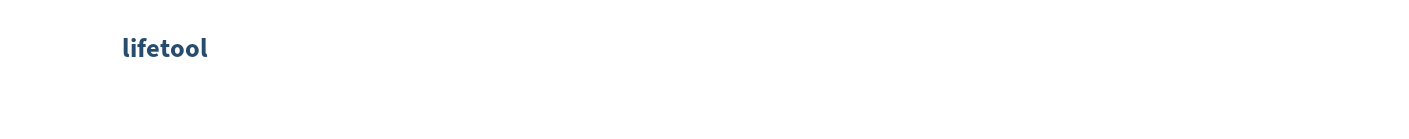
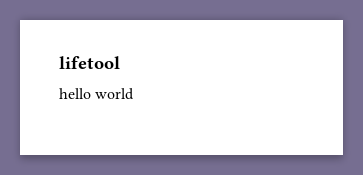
+ hello world

